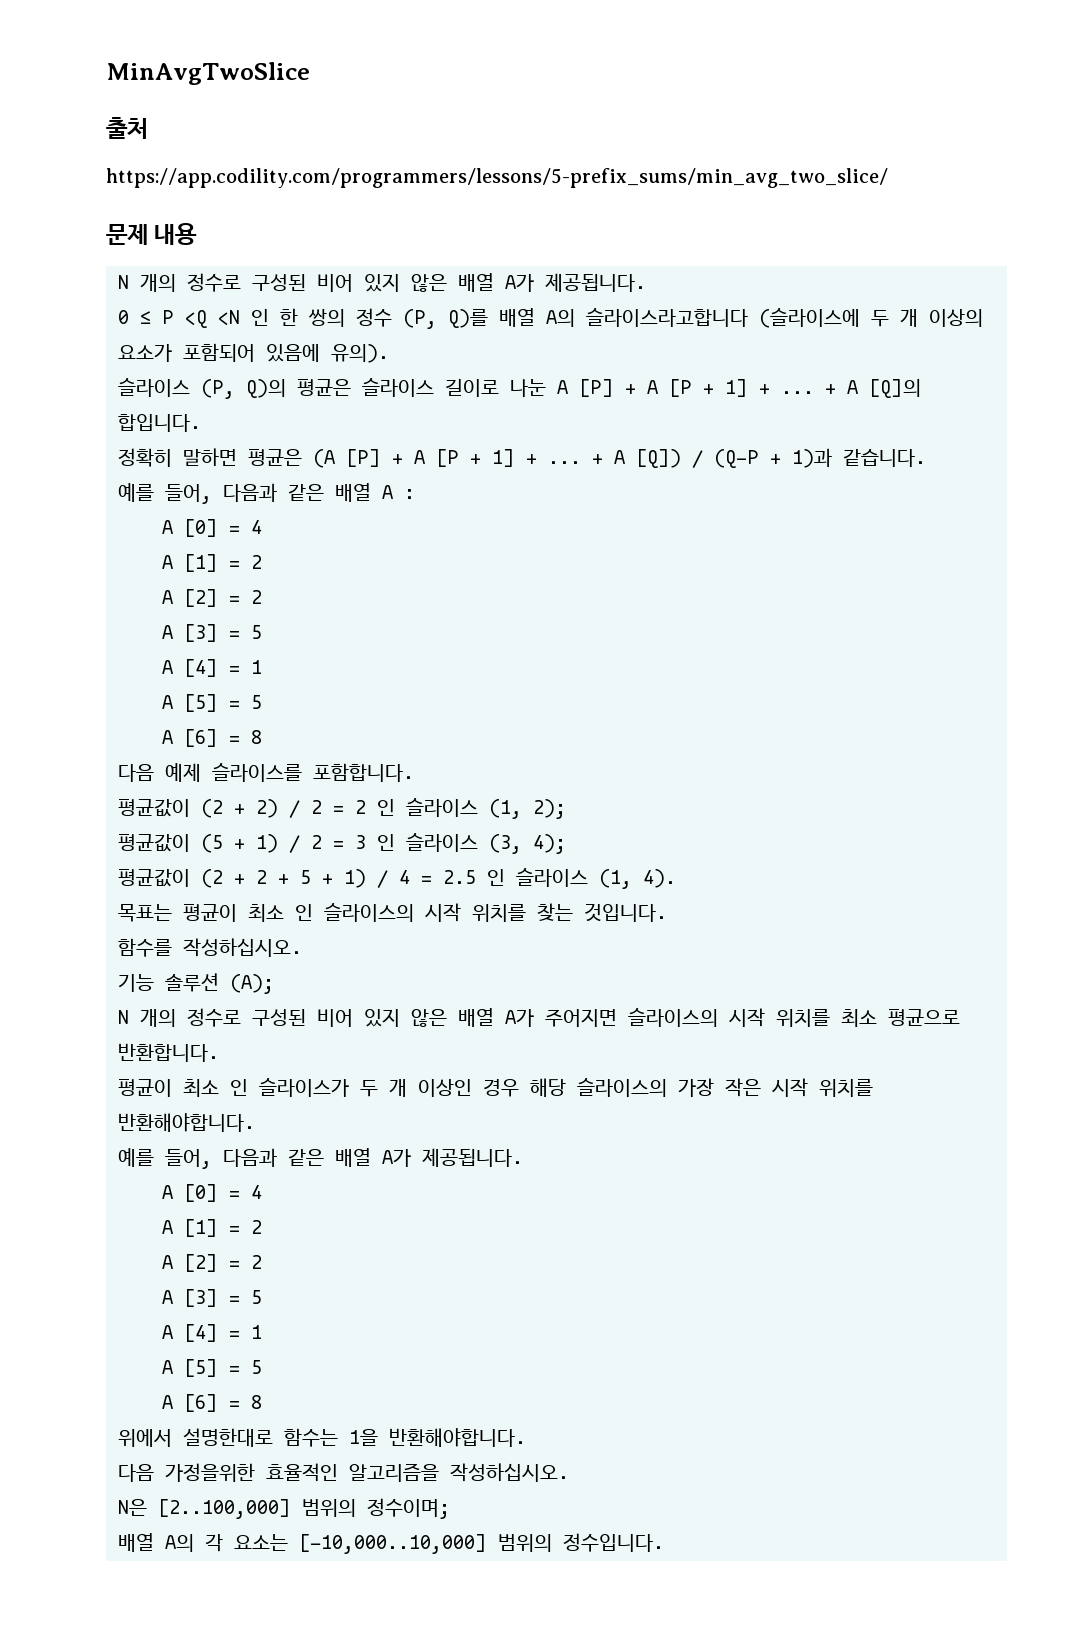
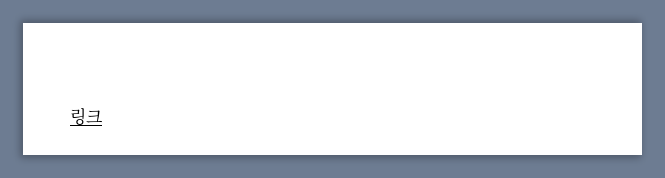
- MinAvgTwoSlice
- 출처
- https://app.codility.com/programmers/lessons/5-prefix_sums/min_avg_two_slice/
- 문제 내용
- N 개의 정수로 구성된 비어 있지 않은 배열 A가 제공됩니다.
- 0 ≤ P <Q <N 인 한 쌍의 정수 (P, Q)를 배열 A의 슬라이스라고합니다 (슬라이스에 두 개 이상의 요소가 포함되어 있음에 유의).
- 슬라이스 (P, Q)의 평균은 슬라이스 길이로 나눈 A [P] + A [P + 1] + ... + A [Q]의 합입니다.
- 정확히 말하면 평균은 (A [P] + A [P + 1] + ... + A [Q]) / (Q-P + 1)과 같습니다.
- 예를 들어, 다음과 같은 배열 A :
- A [0] = 4
- A [1] = 2
- A [2] = 2
- A [3] = 5
- A [4] = 1
- A [5] = 5
- A [6] = 8
- 다음 예제 슬라이스를 포함합니다.
- 평균값이 (2 + 2) / 2 = 2 인 슬라이스 (1, 2);
- 평균값이 (5 + 1) / 2 = 3 인 슬라이스 (3, 4);
- 평균값이 (2 + 2 + 5 + 1) / 4 = 2.5 인 슬라이스 (1, 4).
- 목표는 평균이 최소 인 슬라이스의 시작 위치를 찾는 것입니다.
- 함수를 작성하십시오.
- 기능 솔루션 (A);
- N 개의 정수로 구성된 비어 있지 않은 배열 A가 주어지면 슬라이스의 시작 위치를 최소 평균으로 반환합니다.
- 평균이 최소 인 슬라이스가 두 개 이상인 경우 해당 슬라이스의 가장 작은 시작 위치를 반환해야합니다.
- 예를 들어, 다음과 같은 배열 A가 제공됩니다.
- A [0] = 4
- A [1] = 2
- A [2] = 2
- A [3] = 5
- A [4] = 1
- A [5] = 5
- A [6] = 8
- 위에서 설명한대로 함수는 1을 반환해야합니다.
- 다음 가정을위한 효율적인 알고리즘을 작성하십시오.
- N은 [2..100,000] 범위의 정수이며;
- 배열 A의 각 요소는 [−10,000..10,000] 범위의 정수입니다.
+ 링크

